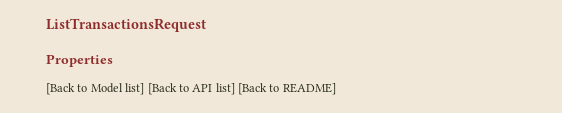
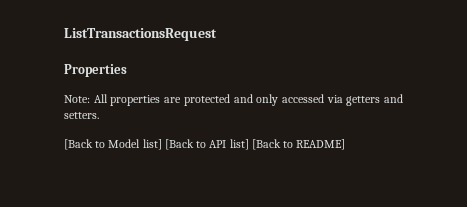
+ Note: All properties are protected and only accessed via getters and setters.

